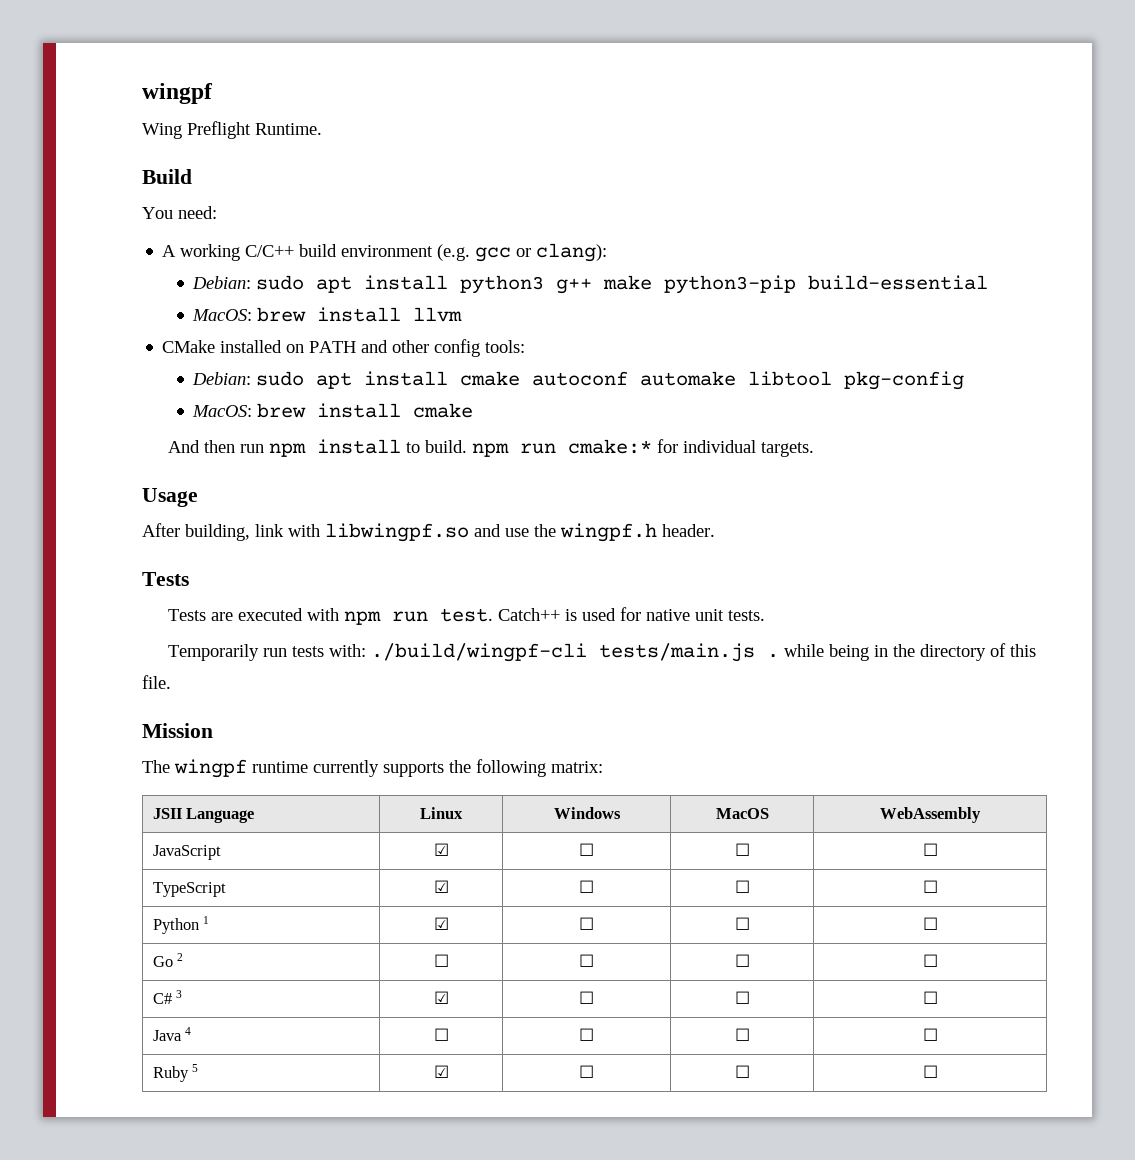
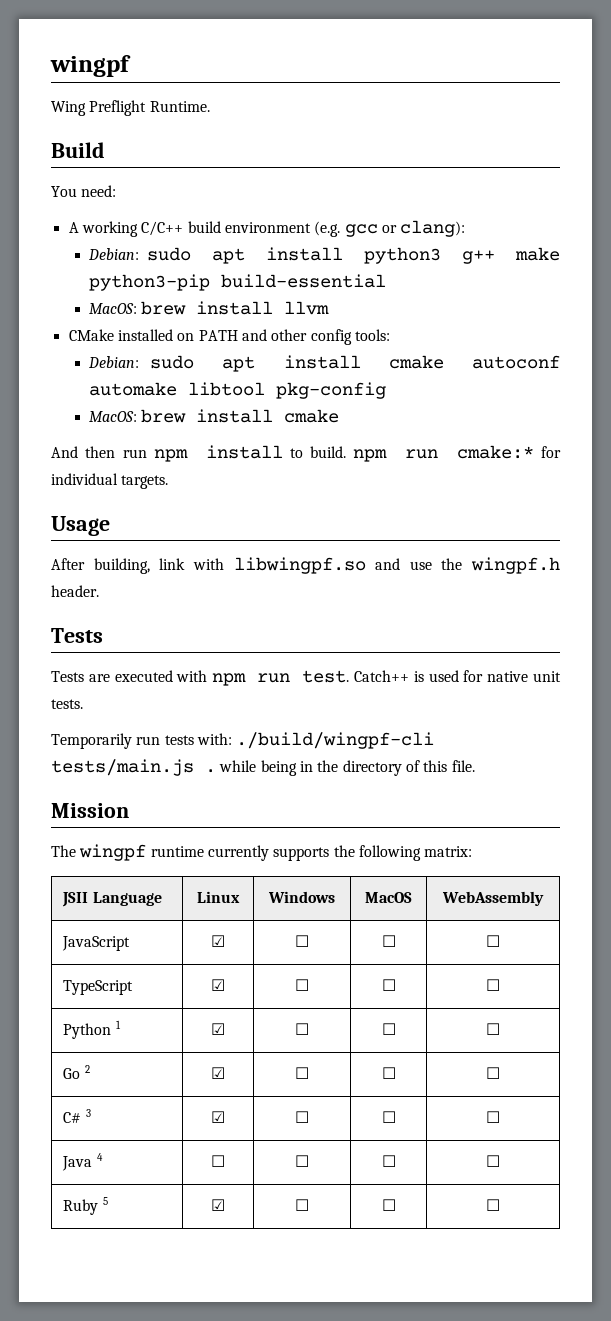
- Go 2 | ☐ | ☐ | ☐ | ☐
+ Go 2 | ☑ | ☐ | ☐ | ☐

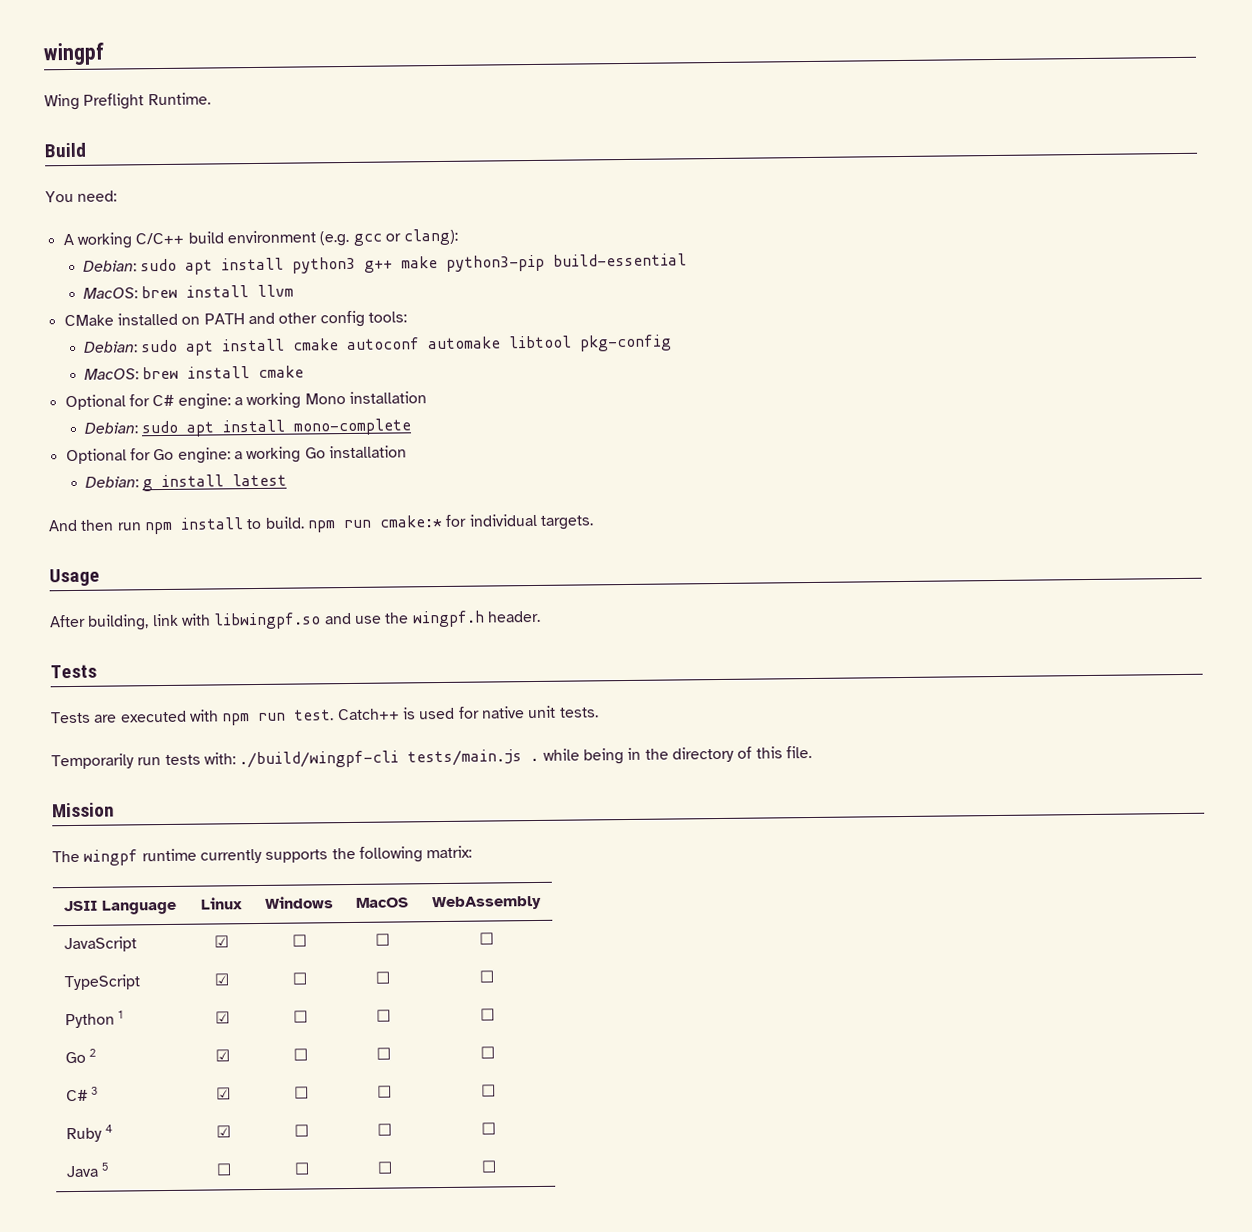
+ Optional for C# engine: a working Mono installation
+ Debian: sudo apt install mono-complete
+ Optional for Go engine: a working Go installation
+ Debian: g install latest
+ Ruby 4 | ☑ | ☐ | ☐ | ☐
- Java 4 | ☐ | ☐ | ☐ | ☐
+ Java 5 | ☐ | ☐ | ☐ | ☐
- Ruby 5 | ☑ | ☐ | ☐ | ☐

